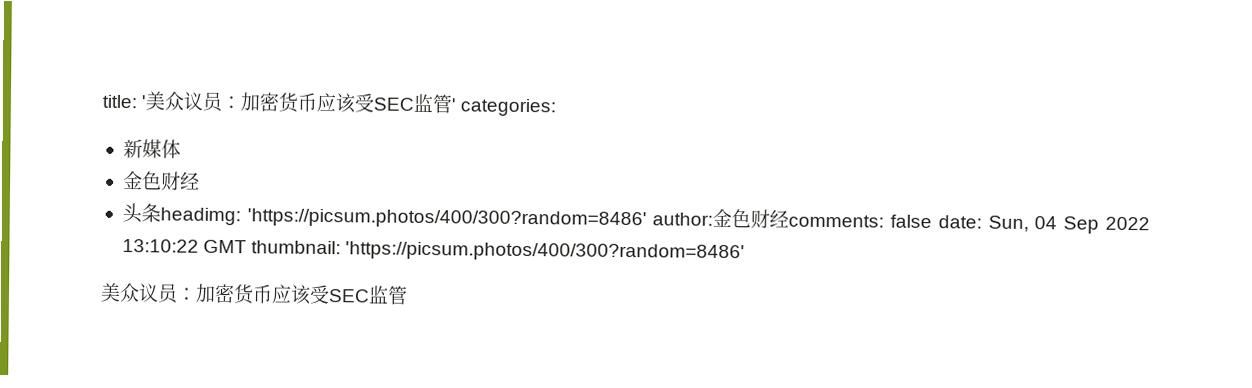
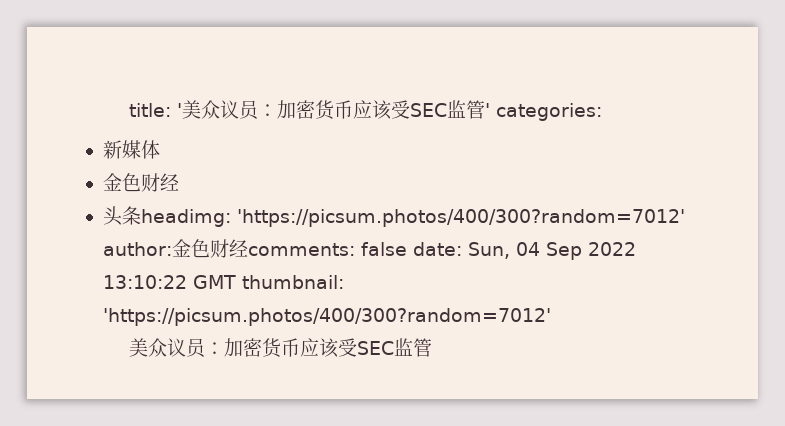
- 头条headimg: 'https://picsum.photos/400/300?random=8486' author:金色财经comments: false date: Sun, 04 Sep 2022 13:10:22 GMT thumbnail: 'https://picsum.photos/400/300?random=8486'
+ 头条headimg: 'https://picsum.photos/400/300?random=7012' author:金色财经comments: false date: Sun, 04 Sep 2022 13:10:22 GMT thumbnail: 'https://picsum.photos/400/300?random=7012'

